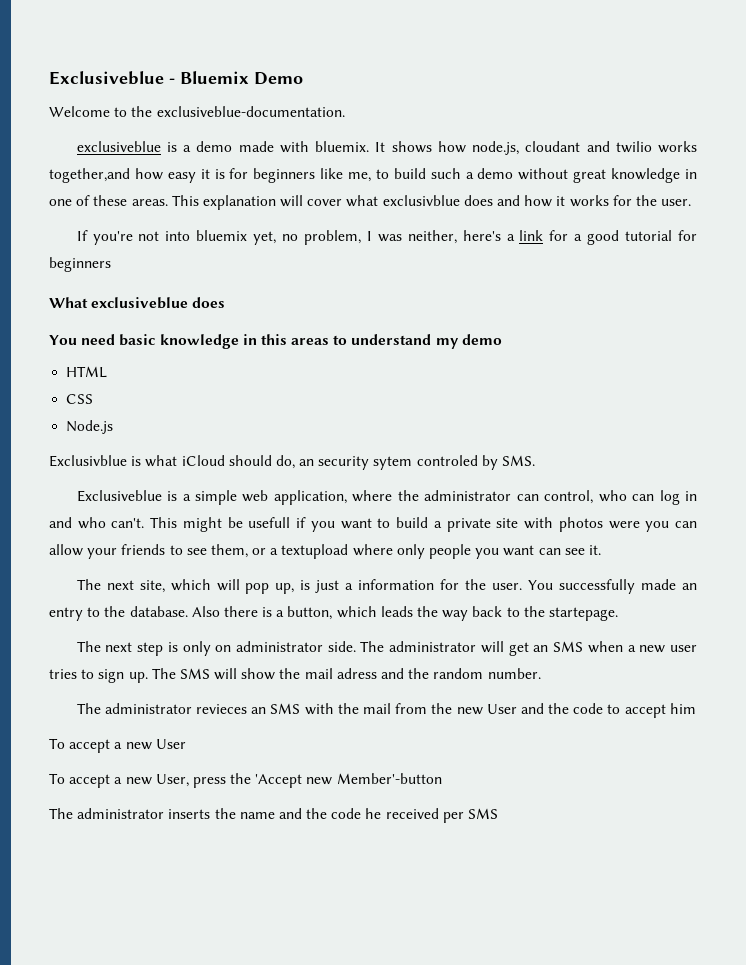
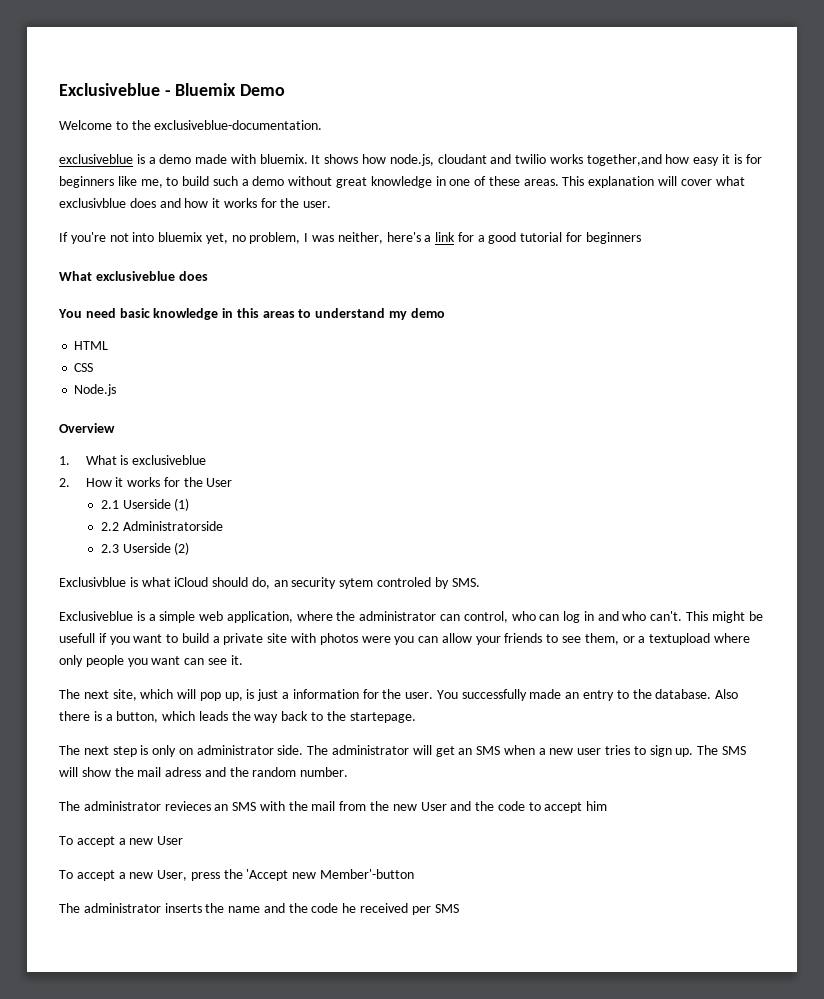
+ Overview
+ 1. What is exclusiveblue
+ 2. How it works for the User
+ 2.1 Userside (1)
+ 2.2 Administratorside
+ 2.3 Userside (2)

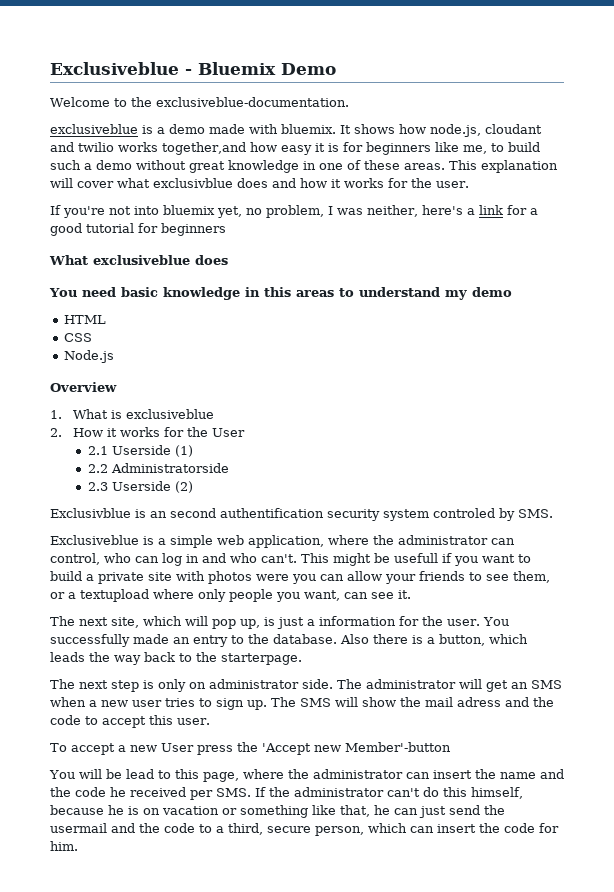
- Exclusivblue is what iCloud should do, an security sytem controled by SMS.
+ Exclusivblue is an second authentification security system controled by SMS.
- This might be usefull if you want to build a private site with photos were you can allow your friends to see them, or a textupload where only people you want can see it.
+ This might be usefull if you want to build a private site with photos were you can allow your friends to see them, or a textupload where only people you want, can see it.
- Also there is a button, which leads the way back to the startepage.
+ Also there is a button, which leads the way back to the starterpage.
- The SMS will show the mail adress and the random number.
- The administrator revieces an SMS with the mail from the new User and the code to accept him
+ The SMS will show the mail adress and the code to accept this user.
- To accept a new User
- To accept a new User, press the 'Accept new Member'-button
+ To accept a new User press the 'Accept new Member'-button
- The administrator inserts the name and the code he received per SMS
+ You will be lead to this page, where the administrator can insert the name and the code he received per SMS. If the administrator can't do this himself, because he is on vacation or something like that, he can just send the usermail and the code to a third, secure person, which can insert the code for him.

